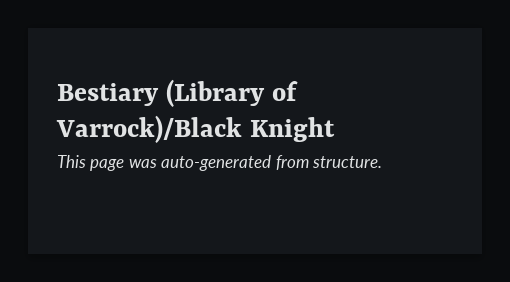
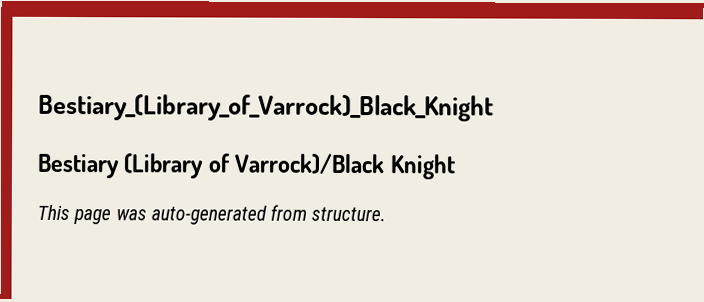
+ Bestiary_(Library_of_Varrock)_Black_Knight

